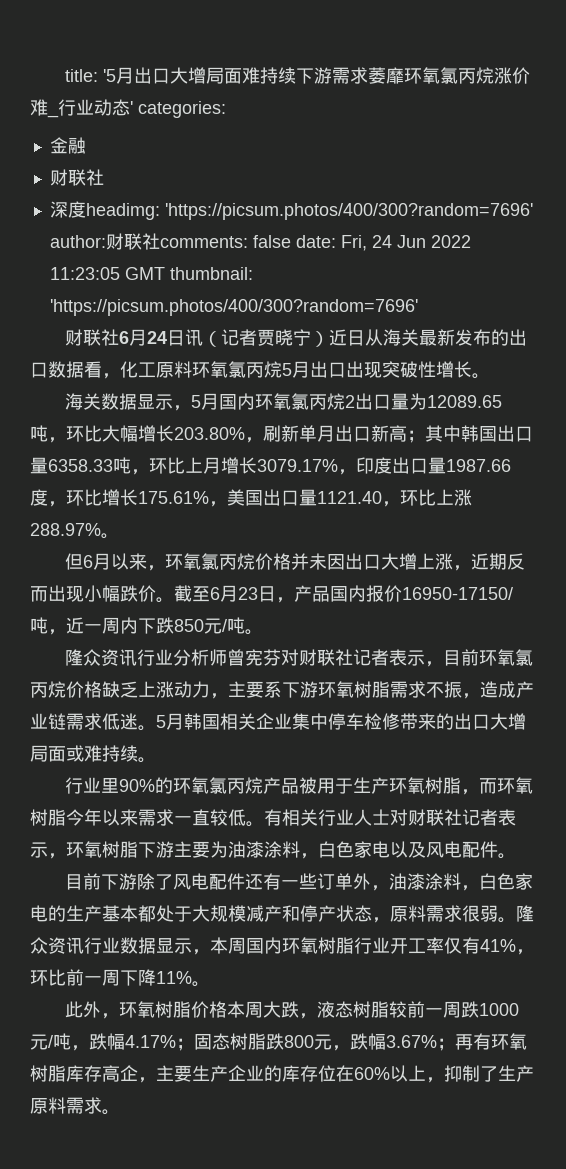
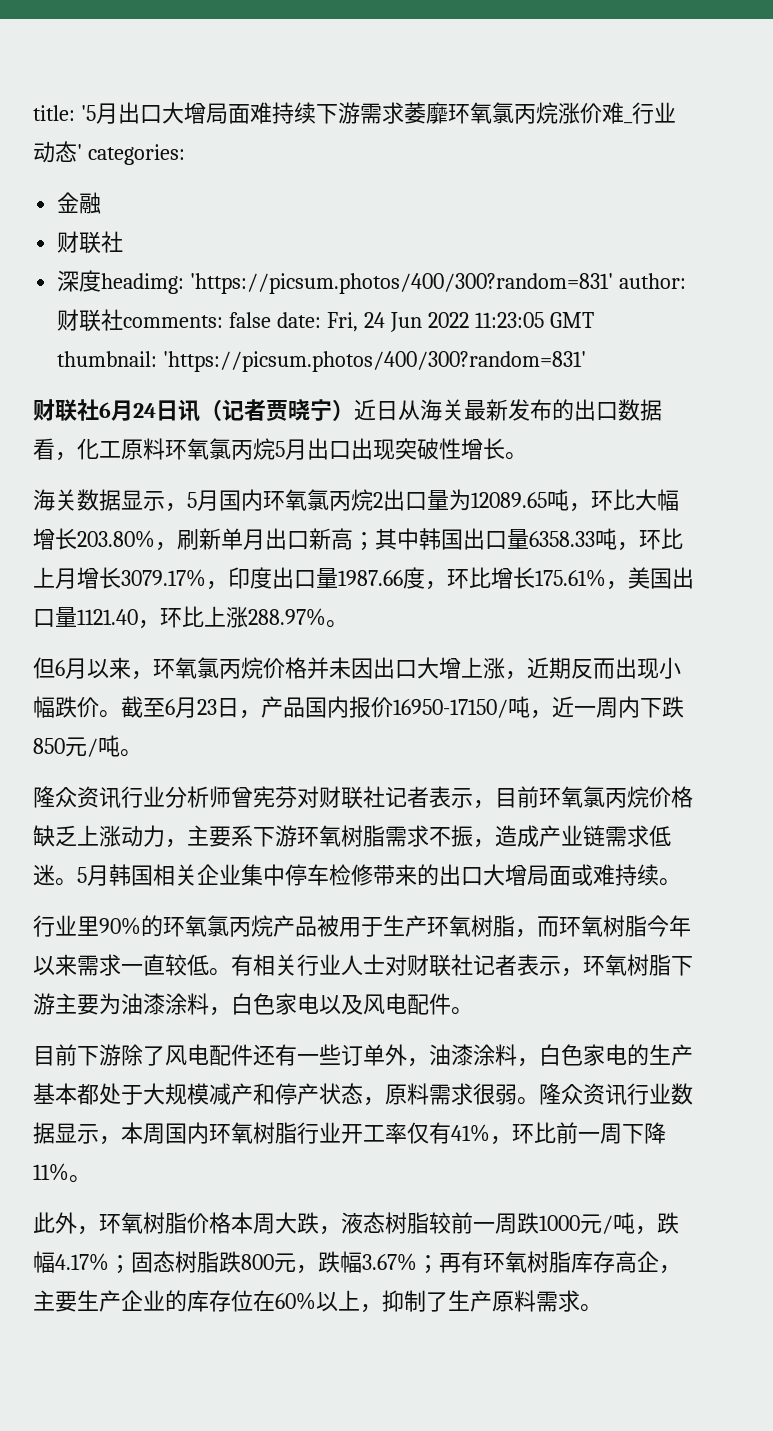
- 深度headimg: 'https://picsum.photos/400/300?random=7696' author:财联社comments: false date: Fri, 24 Jun 2022 11:23:05 GMT thumbnail: 'https://picsum.photos/400/300?random=7696'
+ 深度headimg: 'https://picsum.photos/400/300?random=831' author:财联社comments: false date: Fri, 24 Jun 2022 11:23:05 GMT thumbnail: 'https://picsum.photos/400/300?random=831'

